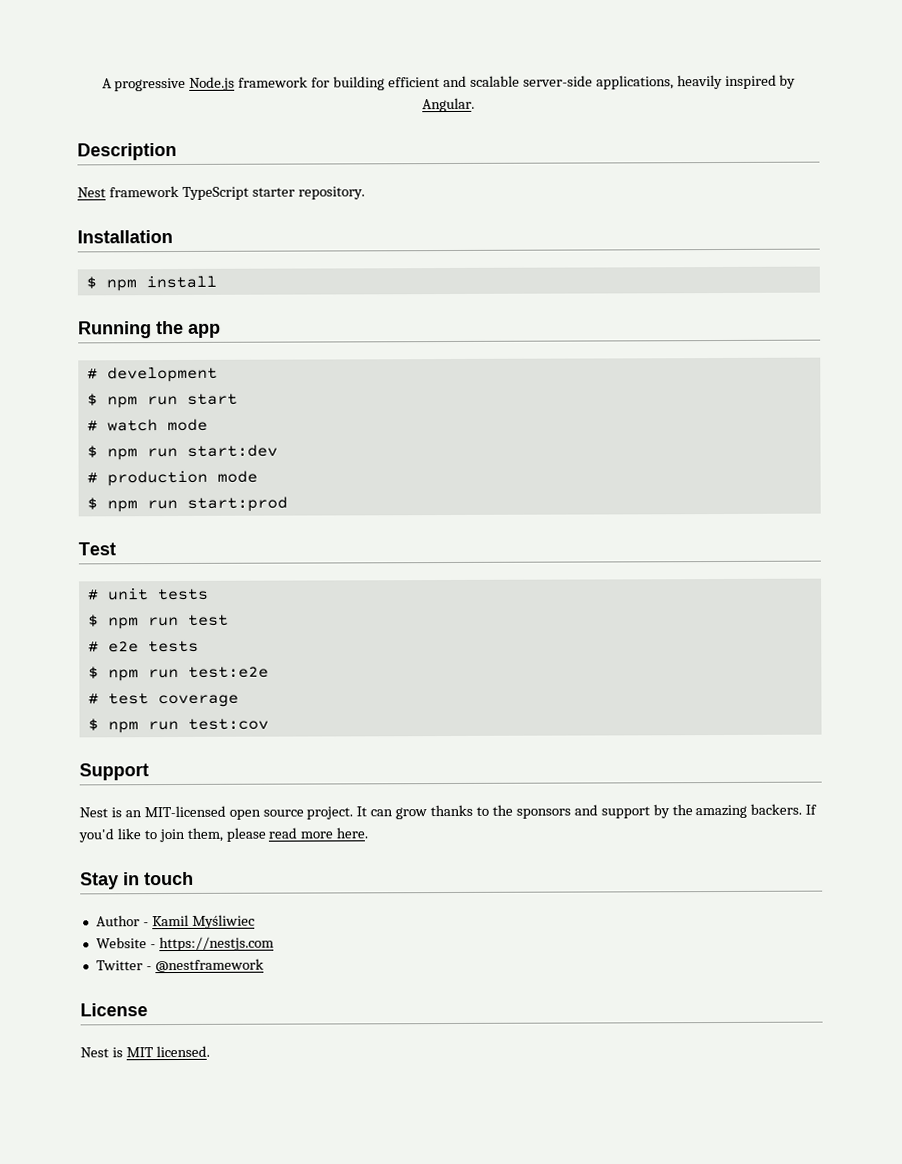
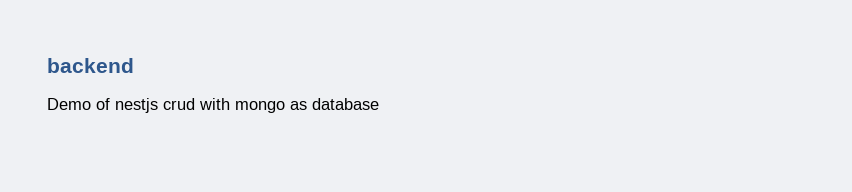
- A progressive Node.js framework for building efficient and scalable server-side applications, heavily inspired by Angular.
- Description
- Nest framework TypeScript starter repository.
- Installation
- $ npm install
- Running the app
- # development
- $ npm run start
- # watch mode
- $ npm run start:dev
- # production mode
- $ npm run start:prod
- Test
- # unit tests
- $ npm run test
- # e2e tests
- $ npm run test:e2e
- # test coverage
- $ npm run test:cov
- Support
- Nest is an MIT-licensed open source project. It can grow thanks to the sponsors and support by the amazing backers. If you'd like to join them, please read more here.
- Stay in touch
- Author - Kamil Myśliwiec
- Website - https://nestjs.com
- Twitter - @nestframework
- License
- Nest is MIT licensed.
+ backend
+ Demo of nestjs crud with mongo as database

